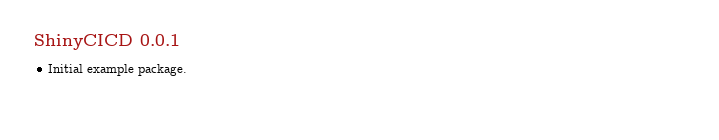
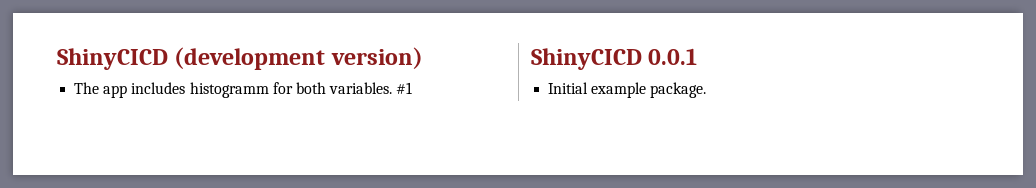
+ ShinyCICD (development version)
+ The app includes histogramm for both variables. #1

